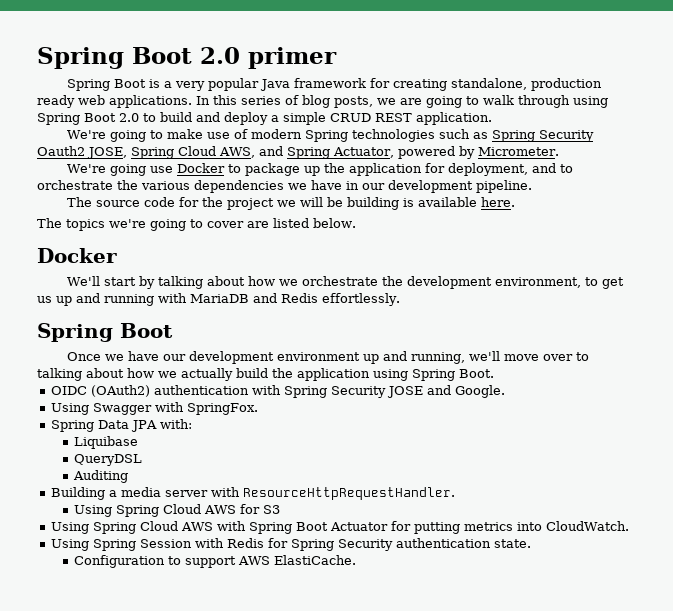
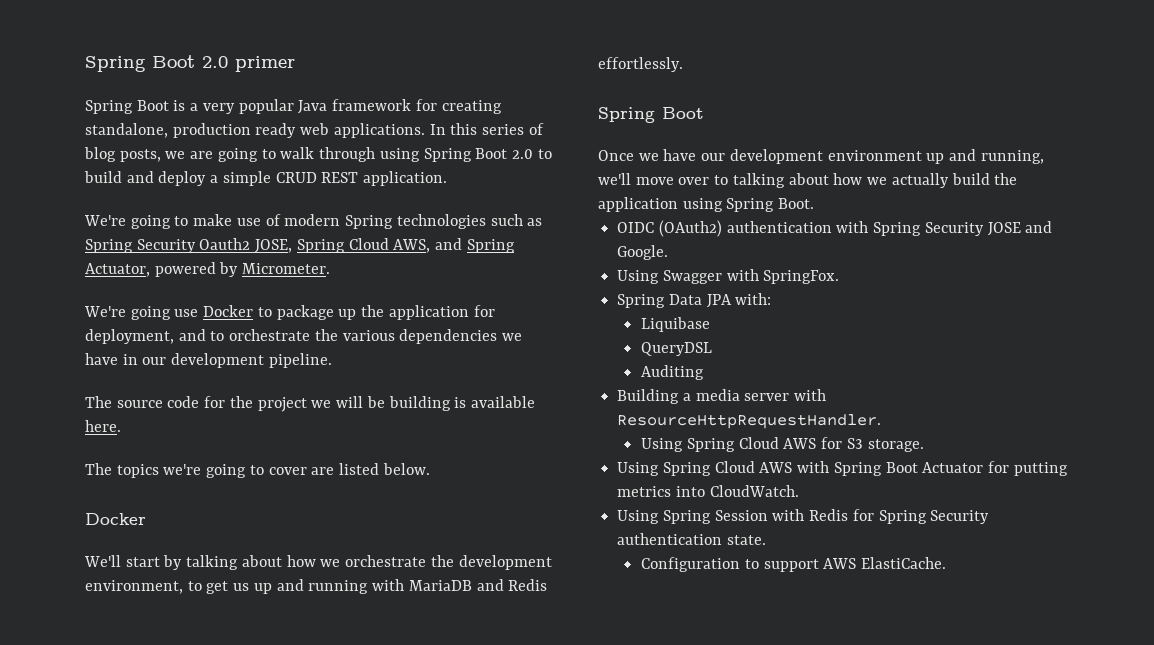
- Using Spring Cloud AWS for S3
+ Using Spring Cloud AWS for S3 storage.

